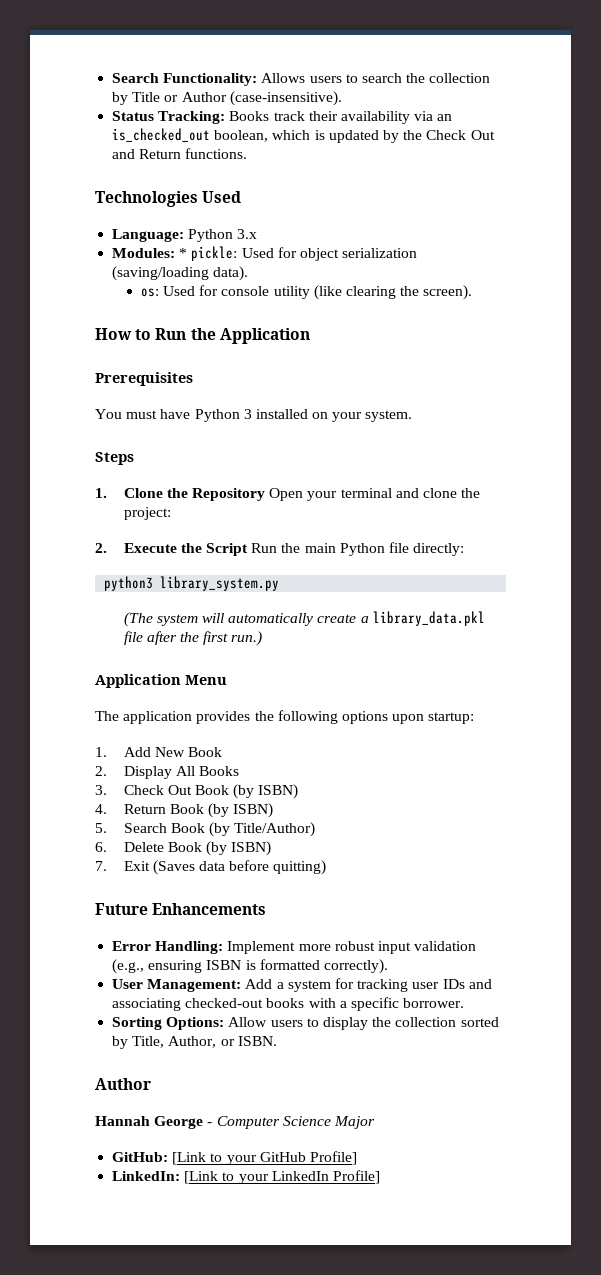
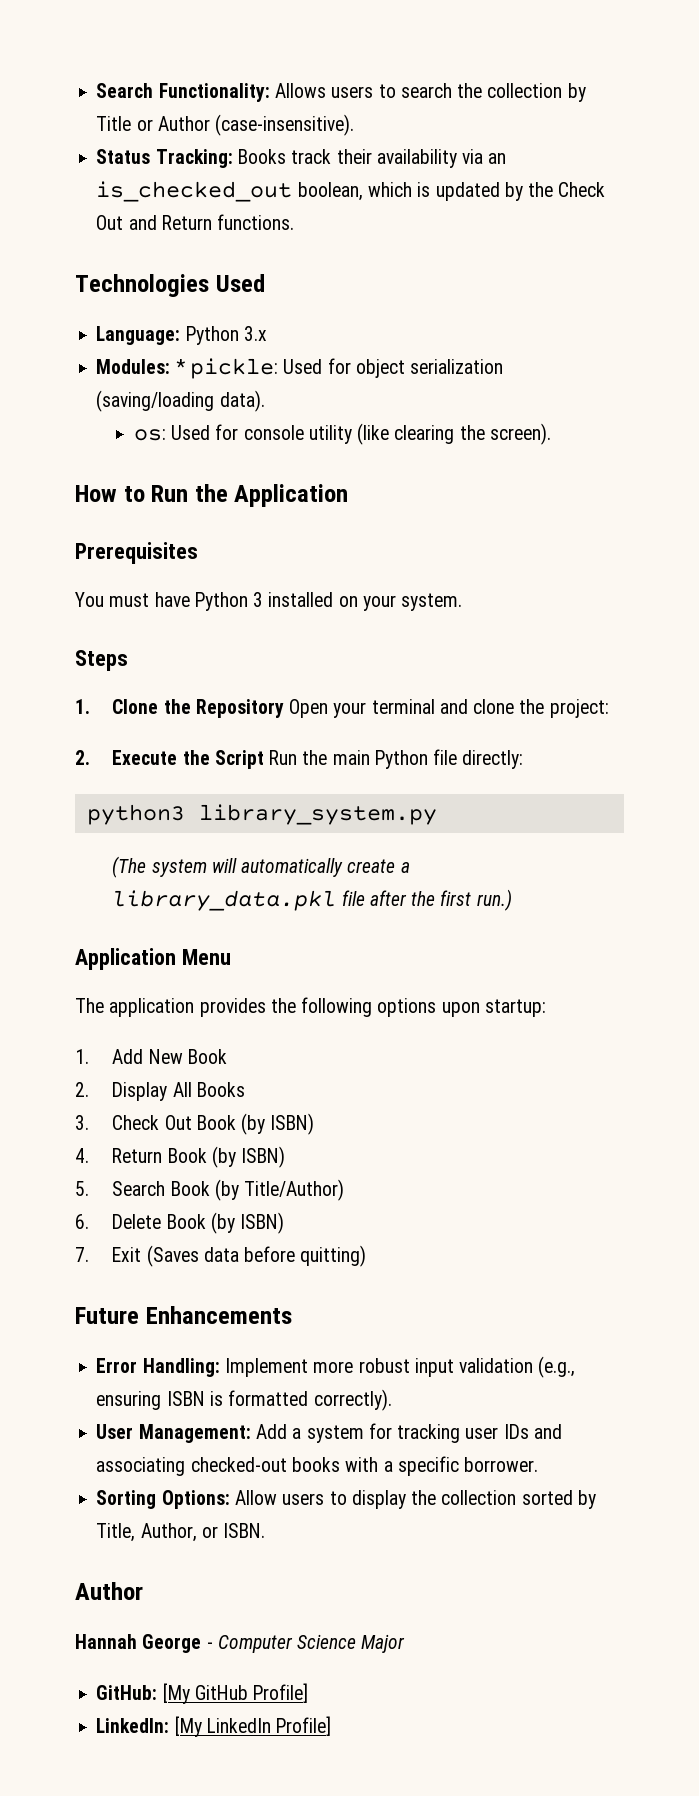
- GitHub: [Link to your GitHub Profile]
+ GitHub: [My GitHub Profile]
- LinkedIn: [Link to your LinkedIn Profile]
+ LinkedIn: [My LinkedIn Profile]

